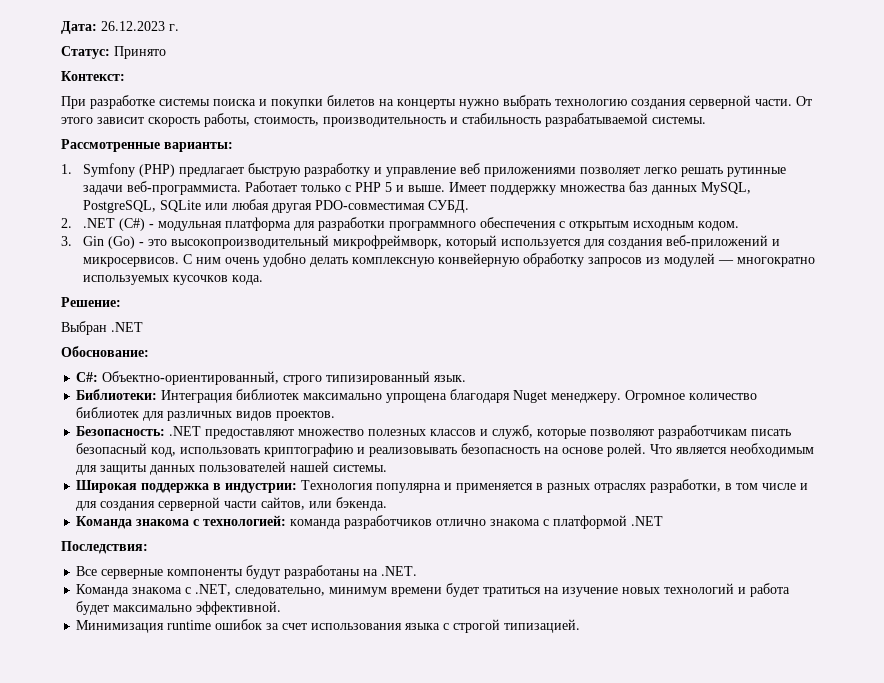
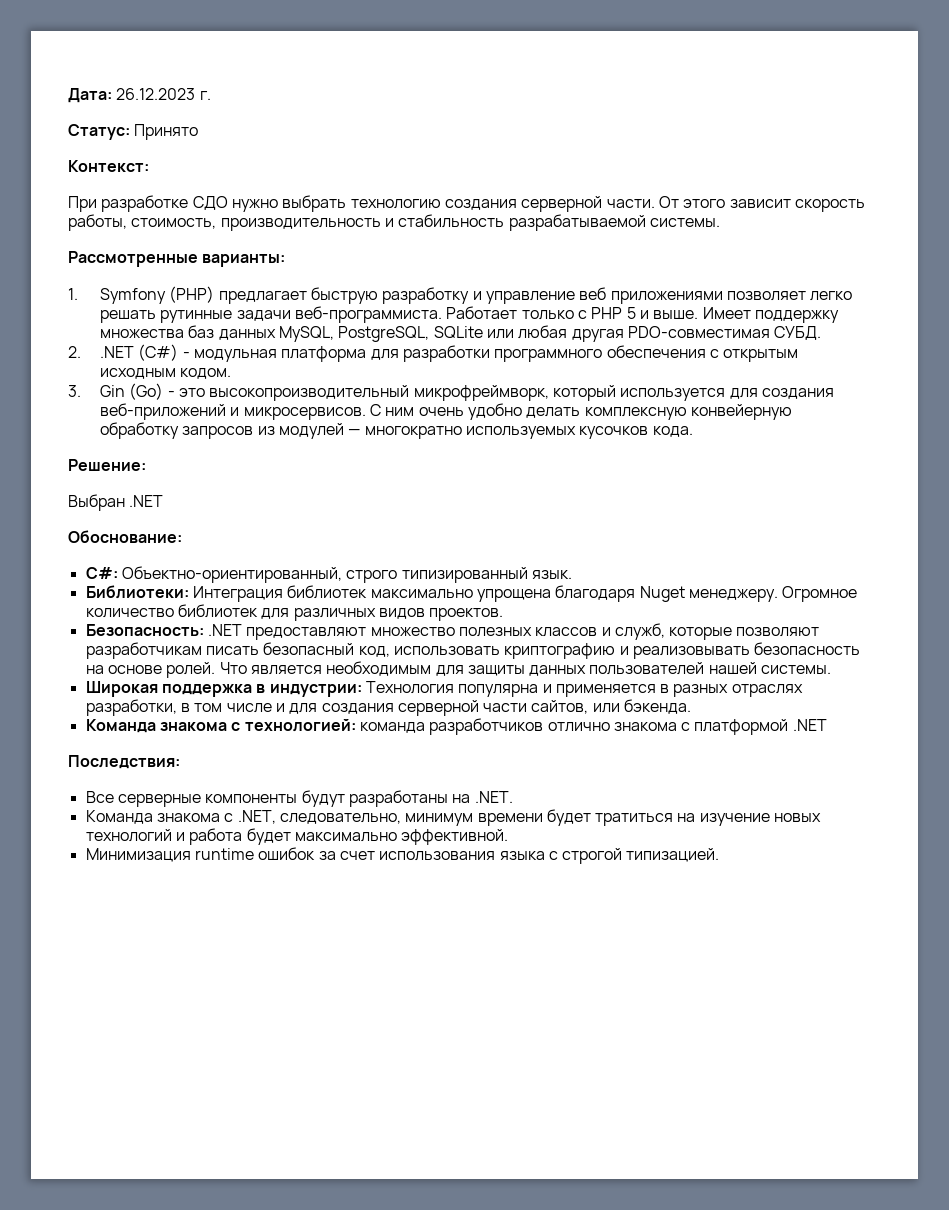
- При разработке системы поиска и покупки билетов на концерты нужно выбрать технологию создания серверной части.
+ При разработке СДО нужно выбрать технологию создания серверной части.

